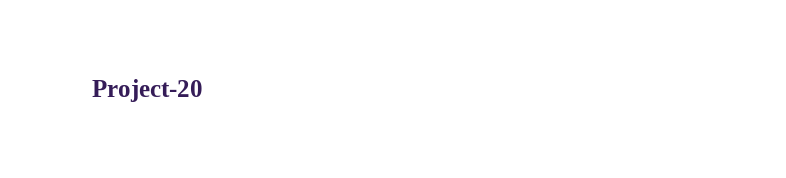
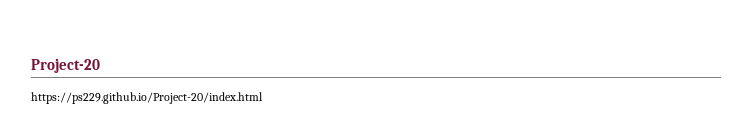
+ https://ps229.github.io/Project-20/index.html

